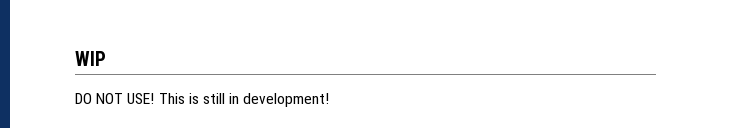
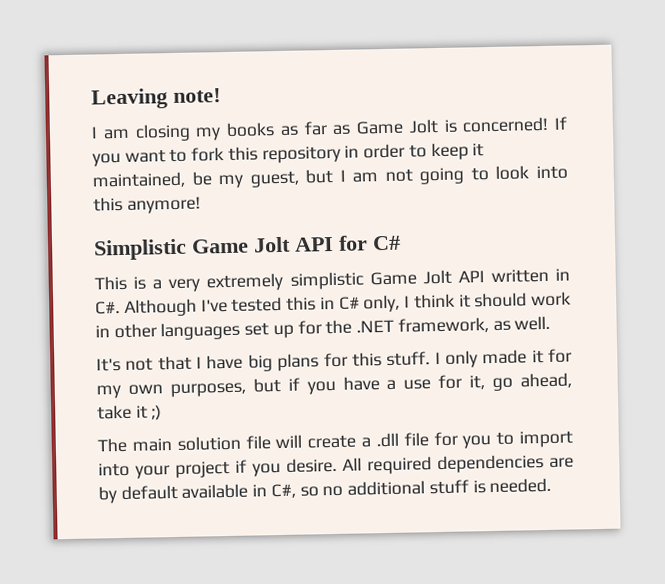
- WIP
- DO NOT USE! This is still in development!
+ Leaving note!
+ I am closing my books as far as Game Jolt is concerned! If you want to fork this repository in order to keep it maintained, be my guest, but I am not going to look into this anymore!
+ Simplistic Game Jolt API for C#
+ This is a very extremely simplistic Game Jolt API written in C#. Although I've tested this in C# only, I think it should work in other languages set up for the .NET framework, as well.
+ It's not that I have big plans for this stuff. I only made it for my own purposes, but if you have a use for it, go ahead, take it ;)
+ The main solution file will create a .dll file for you to import into your project if you desire. All required dependencies are by default available in C#, so no additional stuff is needed.

